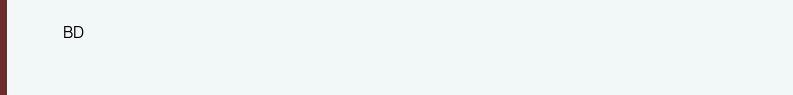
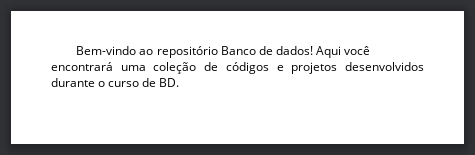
- BD
+ Bem-vindo ao repositório Banco de dados! Aqui você encontrará uma coleção de códigos e projetos desenvolvidos durante o curso de BD.

